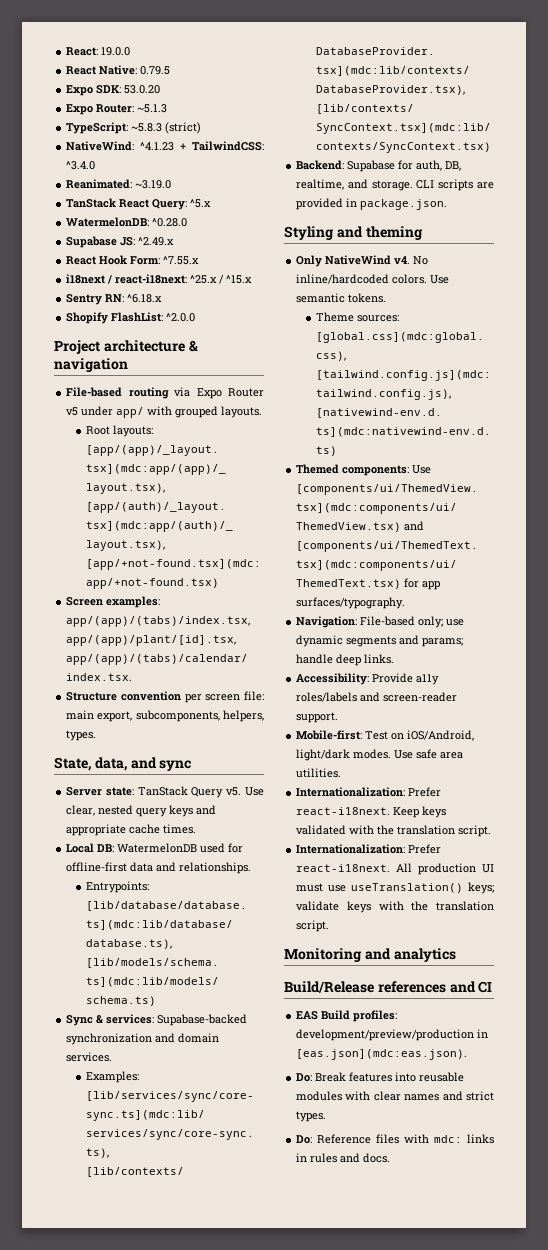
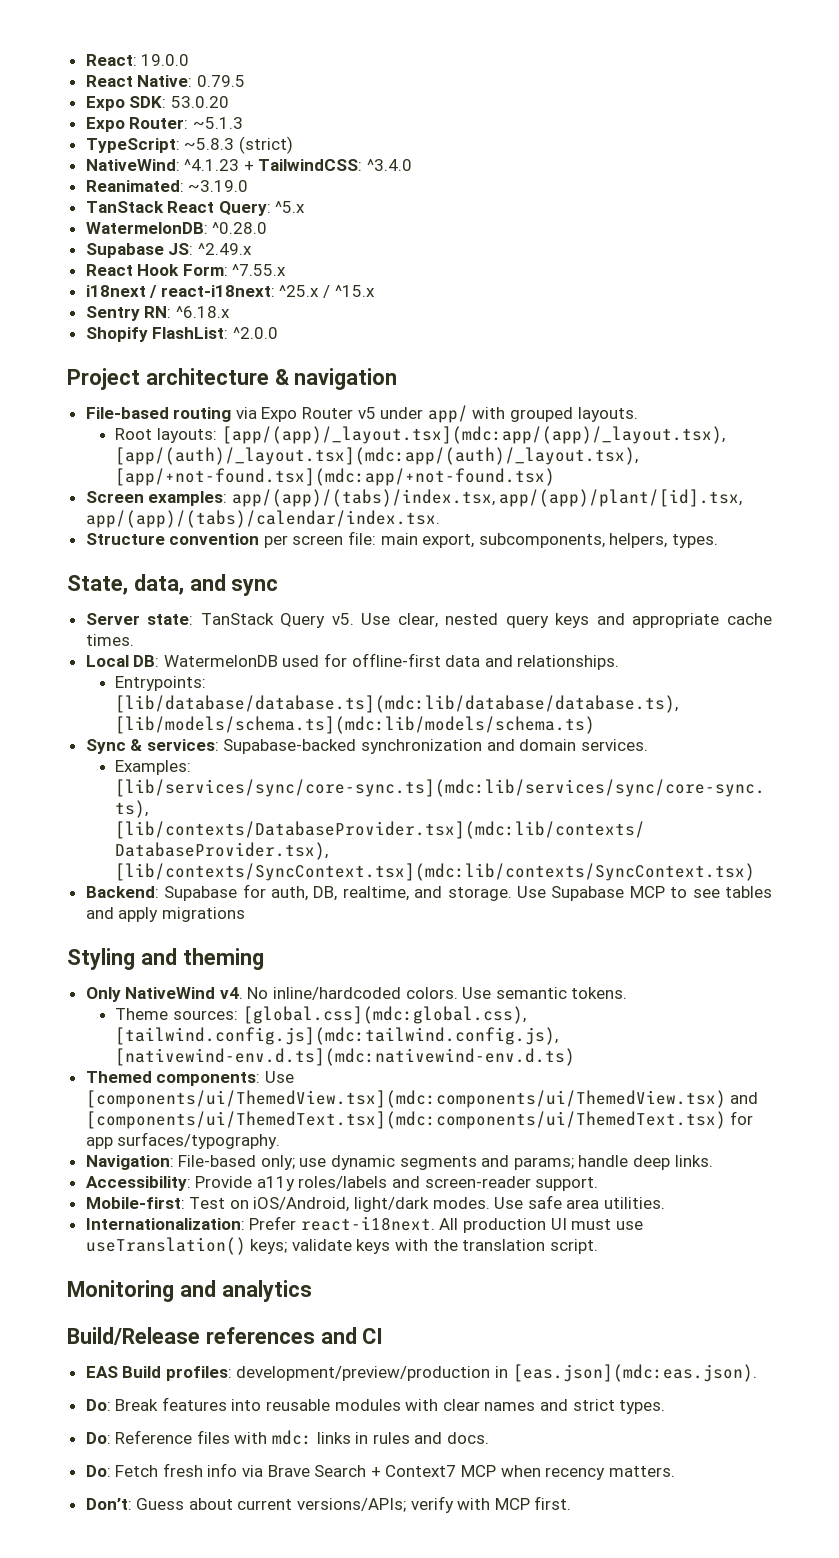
- CLI scripts are provided in package.json.
+ Use Supabase MCP to see tables and apply migrations
- Internationalization: Prefer react-i18next. Keep keys validated with the translation script.
+ Do: Fetch fresh info via Brave Search + Context7 MCP when recency matters.
+ Don’t: Guess about current versions/APIs; verify with MCP first.

